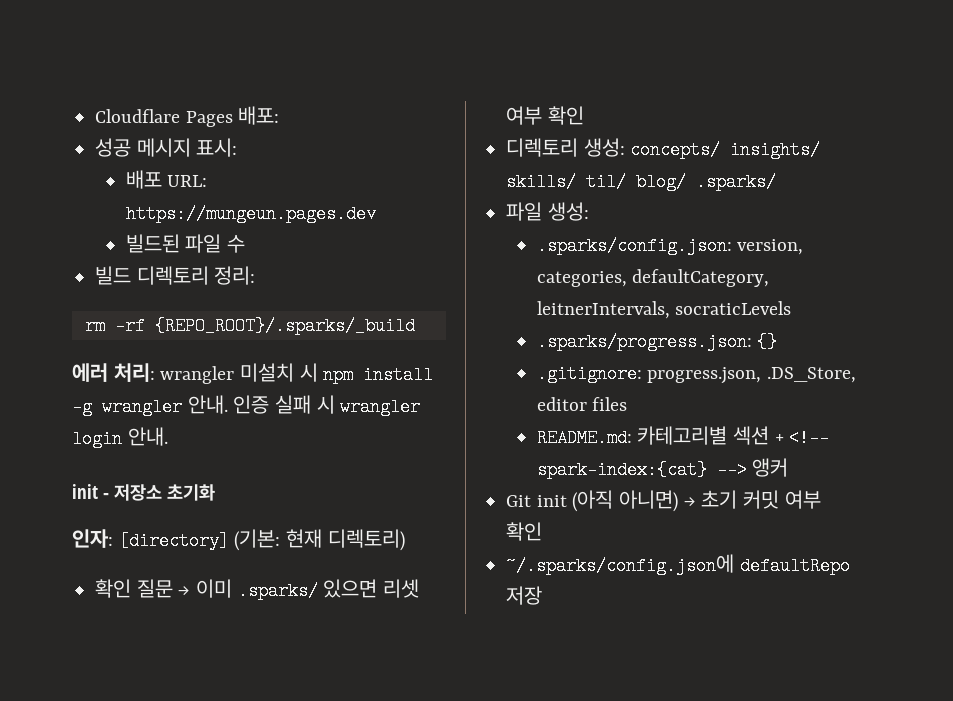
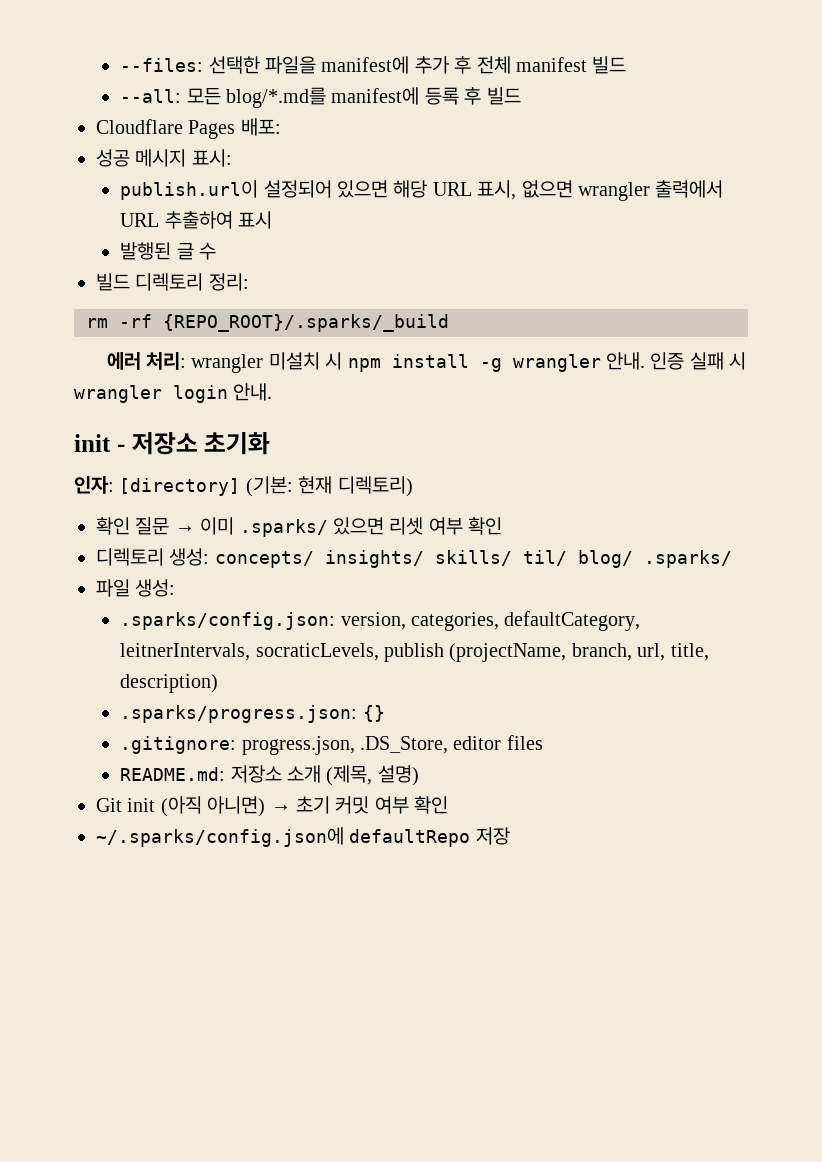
+ --files: 선택한 파일을 manifest에 추가 후 전체 manifest 빌드
+ --all: 모든 blog/*.md를 manifest에 등록 후 빌드
- 배포 URL: https://mungeun.pages.dev
- 빌드된 파일 수
+ publish.url이 설정되어 있으면 해당 URL 표시, 없으면 wrangler 출력에서 URL 추출하여 표시
+ 발행된 글 수
- .sparks/config.json: version, categories, defaultCategory, leitnerIntervals, socraticLevels
+ .sparks/config.json: version, categories, defaultCategory, leitnerIntervals, socraticLevels, publish (projectName, branch, url, title, description)
- README.md: 카테고리별 섹션 + <!-- spark-index:{cat} --> 앵커
+ README.md: 저장소 소개 (제목, 설명)

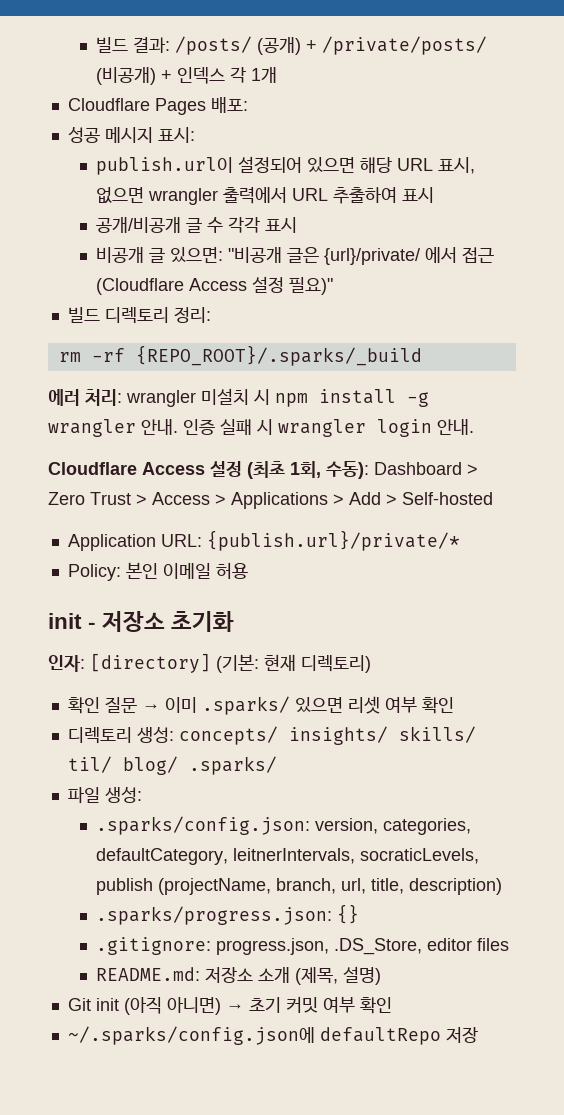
- --files: 선택한 파일을 manifest에 추가 후 전체 manifest 빌드
- --all: 모든 blog/*.md를 manifest에 등록 후 빌드
+ 빌드 결과: /posts/ (공개) + /private/posts/ (비공개) + 인덱스 각 1개
- 발행된 글 수
+ 공개/비공개 글 수 각각 표시
+ 비공개 글 있으면: "비공개 글은 {url}/private/ 에서 접근 (Cloudflare Access 설정 필요)"
+ Cloudflare Access 설정 (최초 1회, 수동): Dashboard > Zero Trust > Access > Applications > Add > Self-hosted
+ Application URL: {publish.url}/private/*
+ Policy: 본인 이메일 허용

